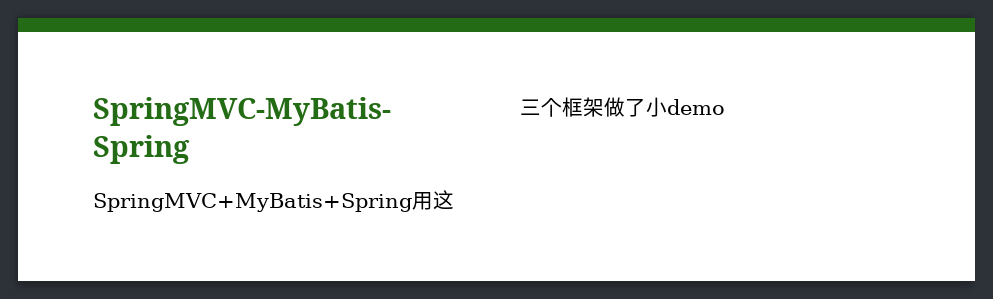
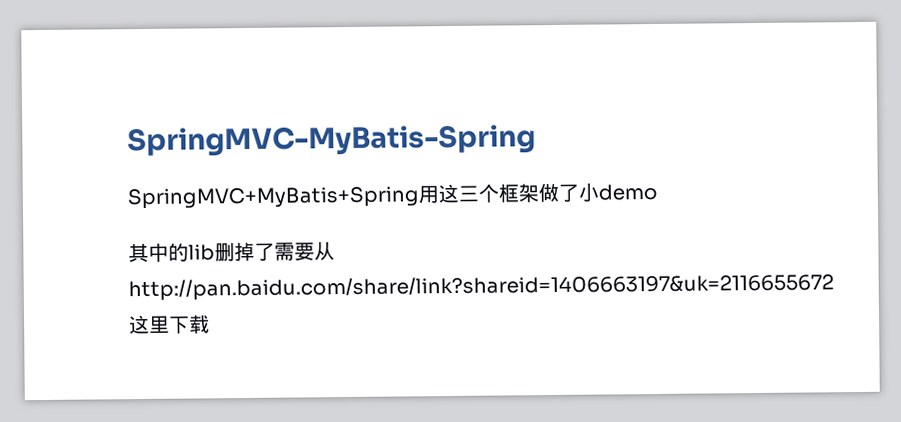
+ 其中的lib删掉了需要从http://pan.baidu.com/share/link?shareid=1406663197&uk=2116655672这里下载

